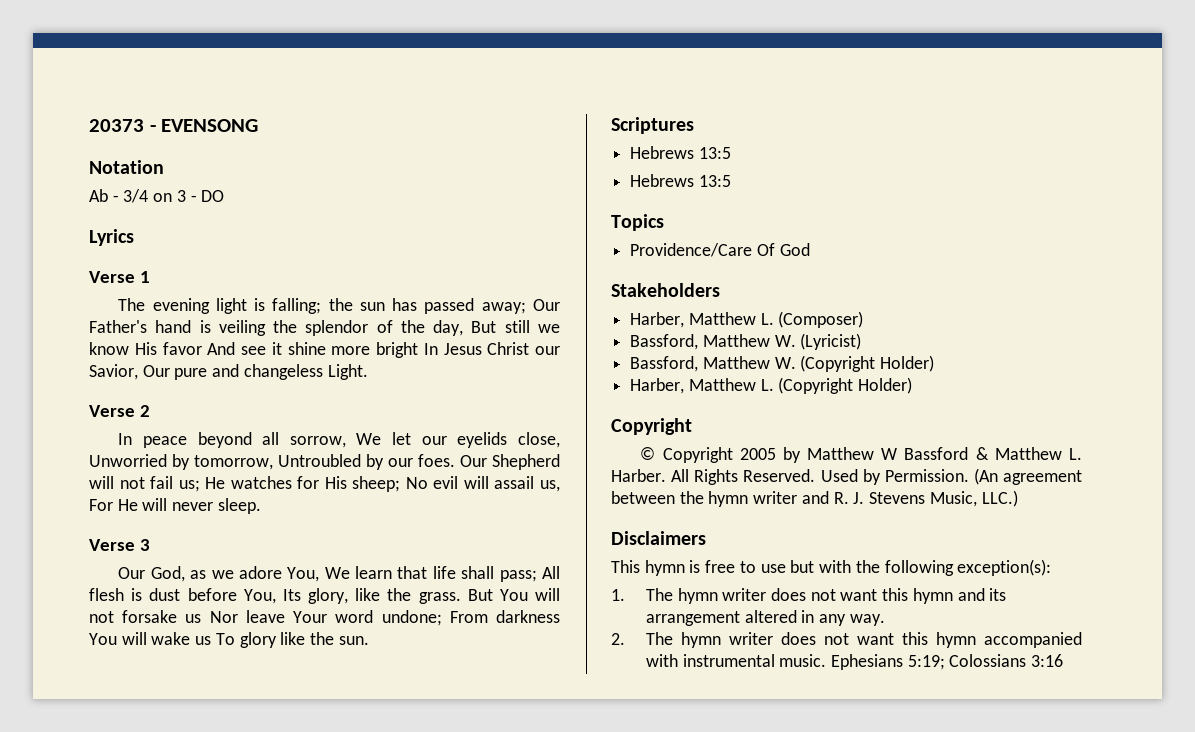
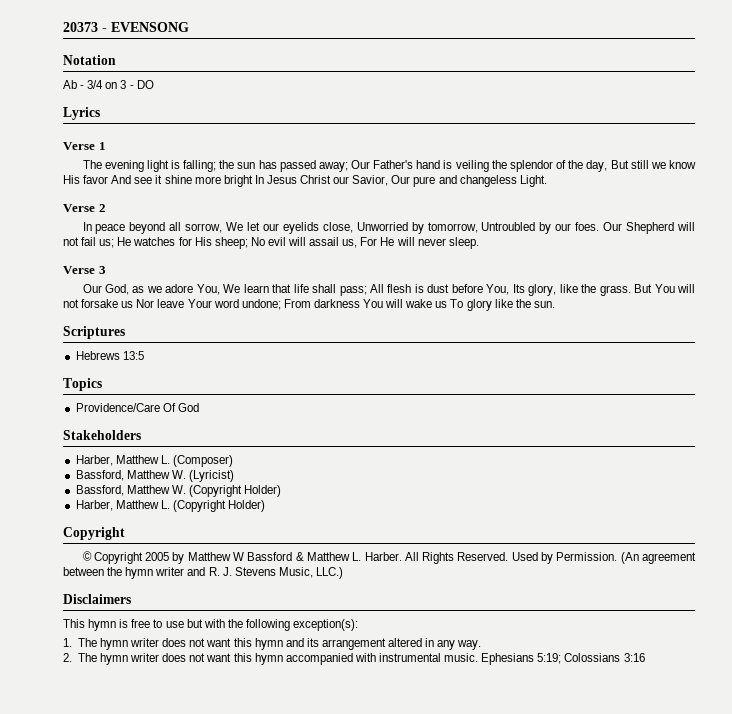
  Scriptures
- Hebrews 13:5

